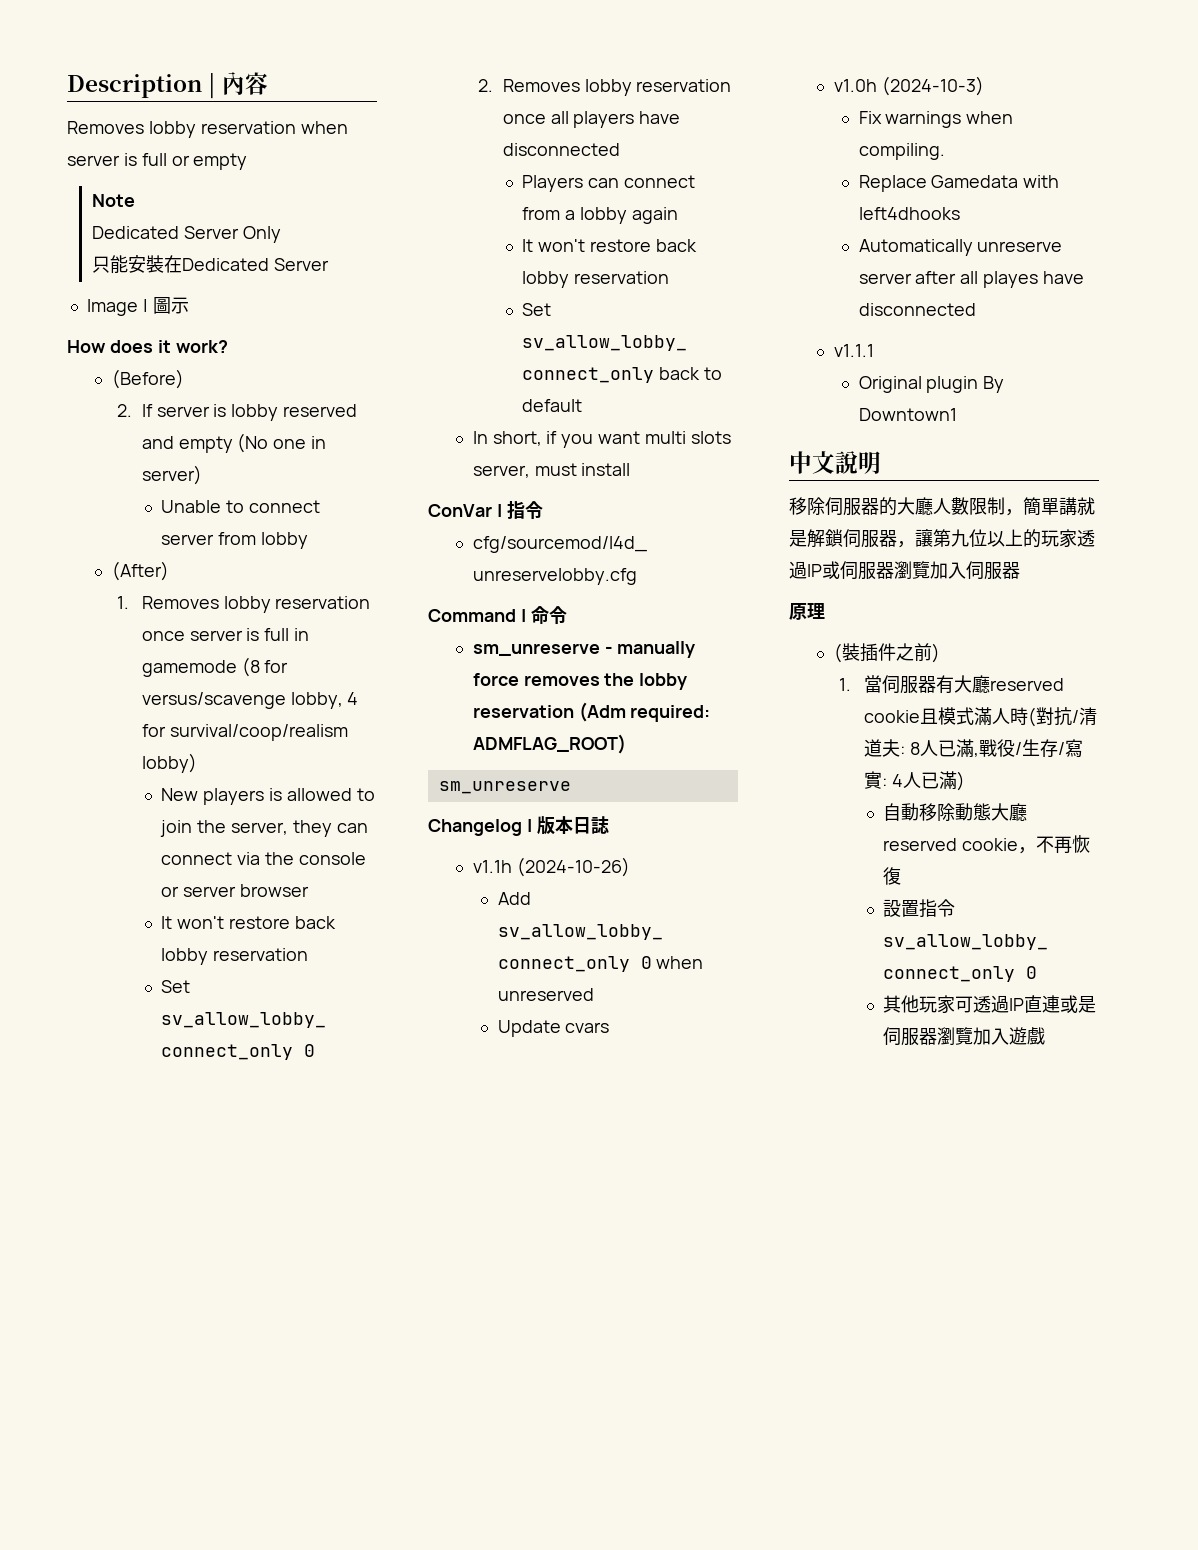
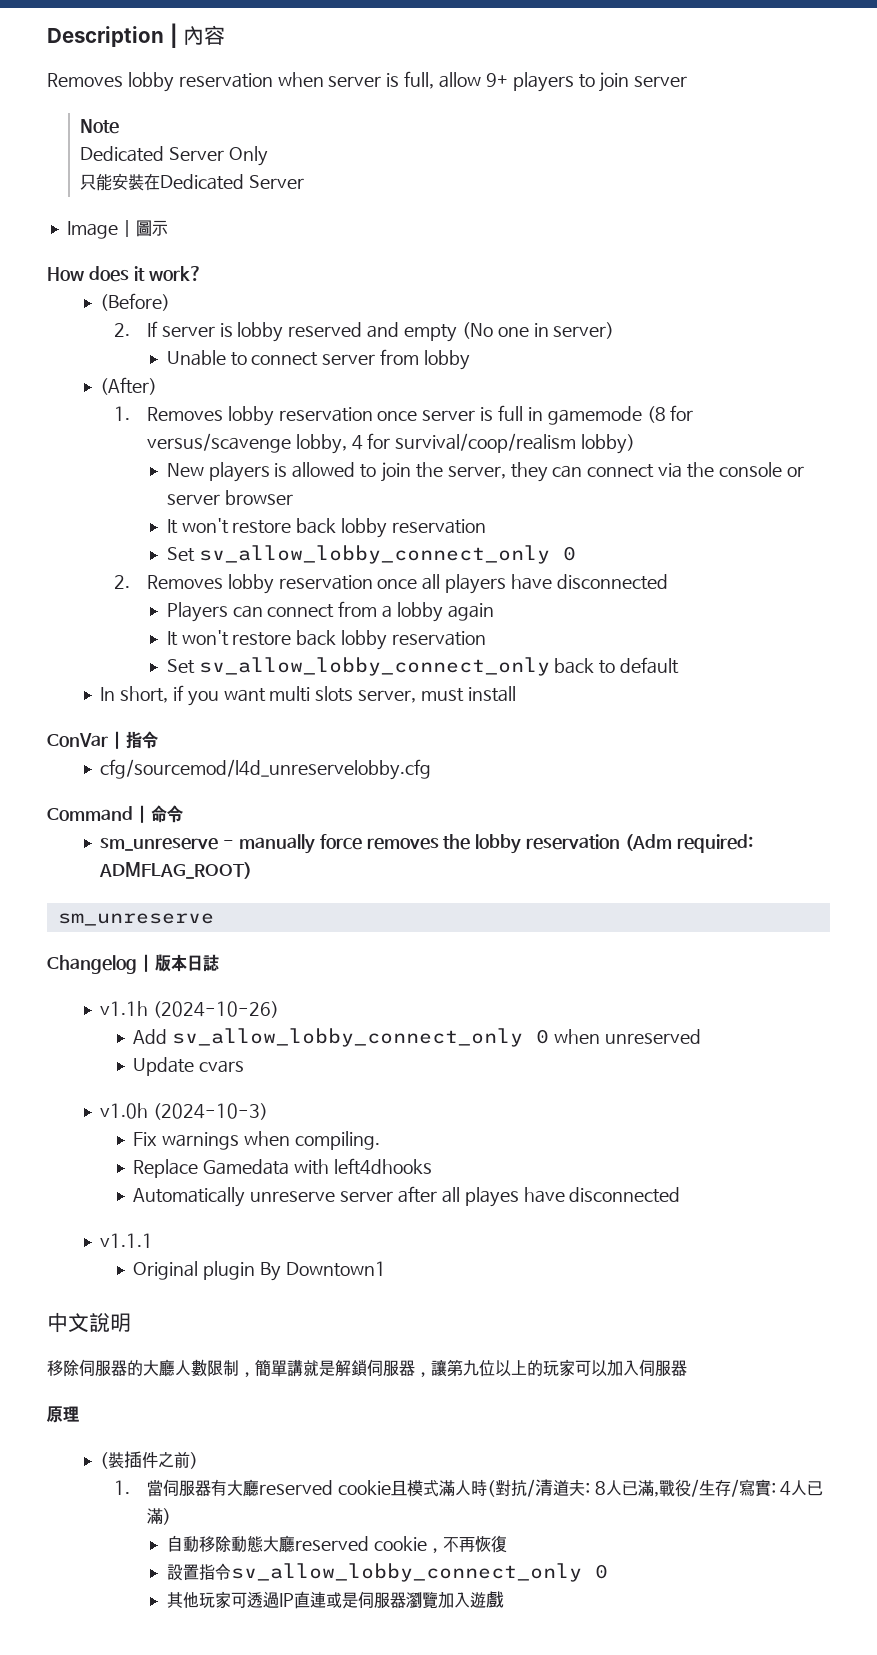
- Removes lobby reservation when server is full or empty
+ Removes lobby reservation when server is full, allow 9+ players to join server
- 移除伺服器的大廳人數限制，簡單講就是解鎖伺服器，讓第九位以上的玩家透過IP或伺服器瀏覽加入伺服器
+ 移除伺服器的大廳人數限制，簡單講就是解鎖伺服器，讓第九位以上的玩家可以加入伺服器

